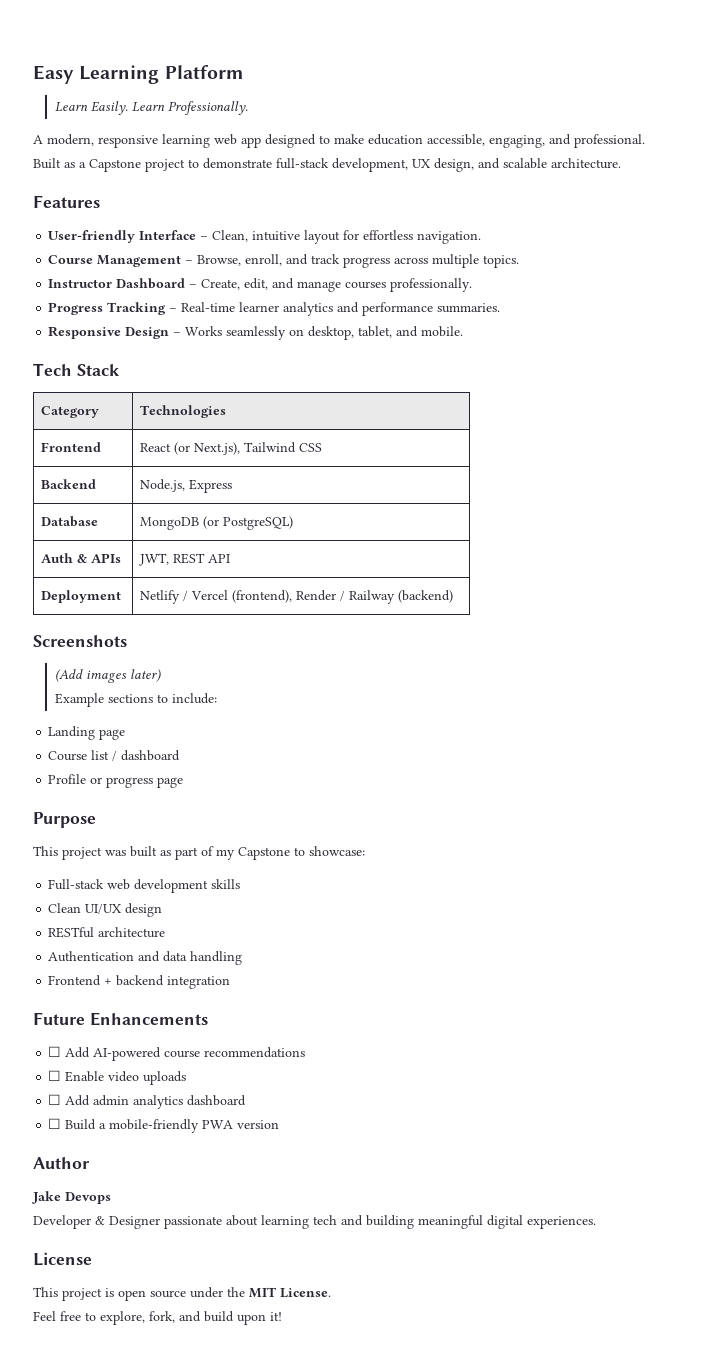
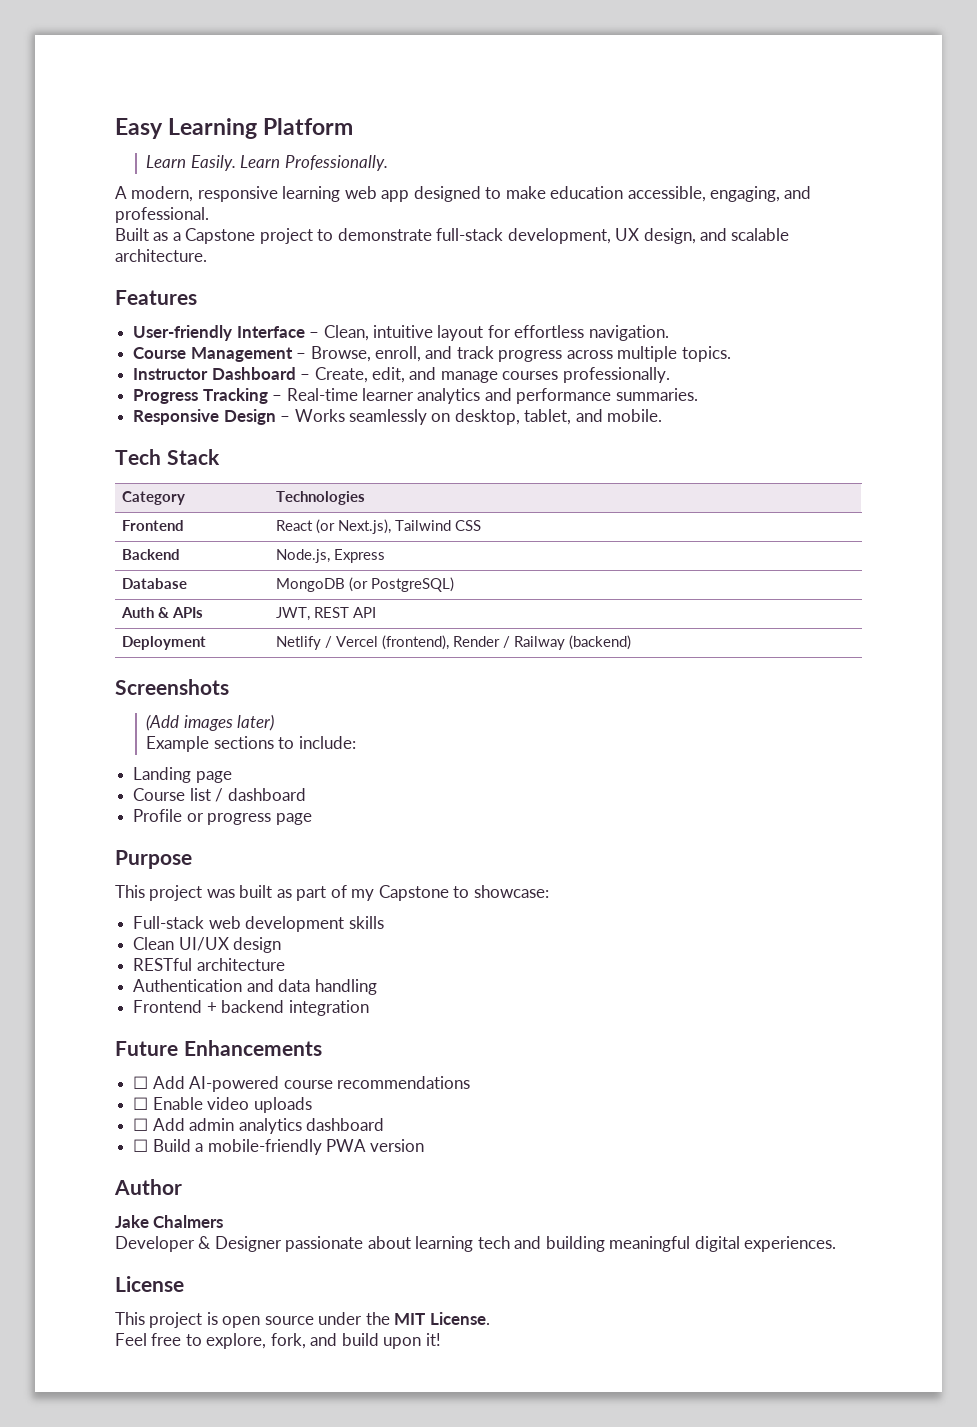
- Jake Devops
+ Jake Chalmers

